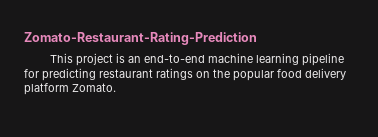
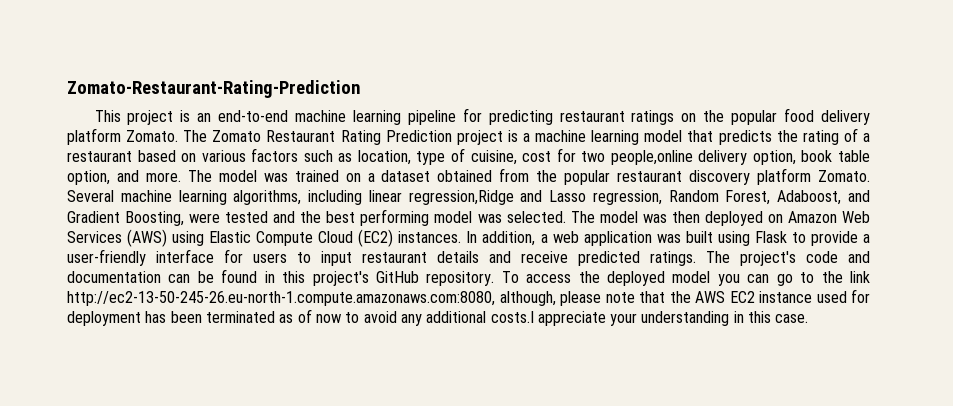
+ The Zomato Restaurant Rating Prediction project is a machine learning model that predicts the rating of a restaurant based on various factors such as location, type of cuisine, cost for two people,online delivery option, book table option, and more. The model was trained on a dataset obtained from the popular restaurant discovery platform Zomato. Several machine learning algorithms, including linear regression,Ridge and Lasso regression, Random Forest, Adaboost, and Gradient Boosting, were tested and the best performing model was selected. The model was then deployed on Amazon Web Services (AWS) using Elastic Compute Cloud (EC2) instances. In addition, a web application was built using Flask to provide a user-friendly interface for users to input restaurant details and receive predicted ratings. The project's code and documentation can be found in this project's GitHub repository. To access the deployed model you can go to the link http://ec2-13-50-245-26.eu-north-1.compute.amazonaws.com:8080, although, please note that the AWS EC2 instance used for deployment has been terminated as of now to avoid any additional costs.I appreciate your understanding in this case.

